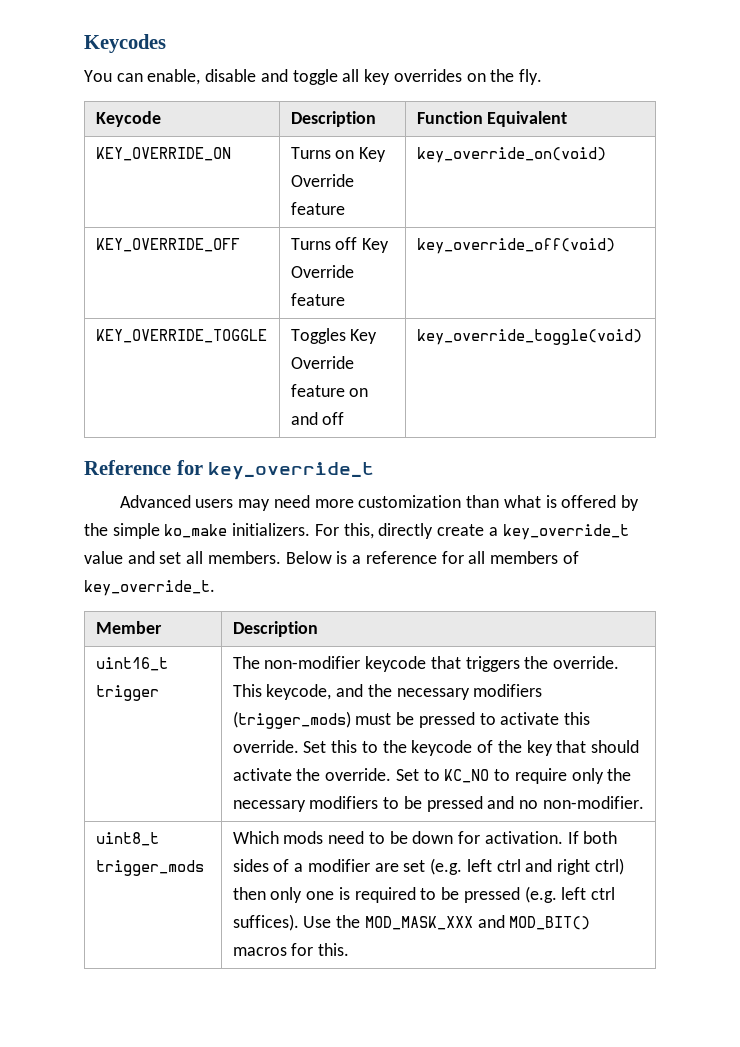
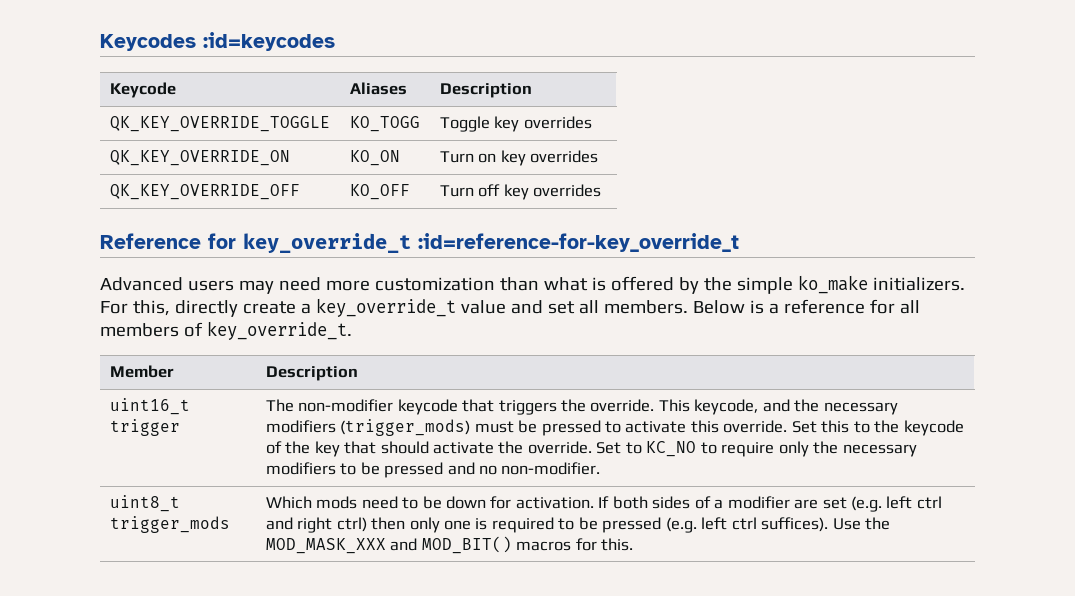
- Keycodes
- You can enable, disable and toggle all key overrides on the fly.
+ Keycodes :id=keycodes
- Keycode | Description | Function Equivalent
- KEY_OVERRIDE_ON | Turns on Key Override feature | key_override_on(void)
- KEY_OVERRIDE_OFF | Turns off Key Override feature | key_override_off(void)
- KEY_OVERRIDE_TOGGLE | Toggles Key Override feature on and off | key_override_toggle(void)
+ Keycode | Aliases | Description
+ QK_KEY_OVERRIDE_TOGGLE | KO_TOGG | Toggle key overrides
+ QK_KEY_OVERRIDE_ON | KO_ON | Turn on key overrides
+ QK_KEY_OVERRIDE_OFF | KO_OFF | Turn off key overrides
- Reference for key_override_t
+ Reference for key_override_t :id=reference-for-key_override_t

